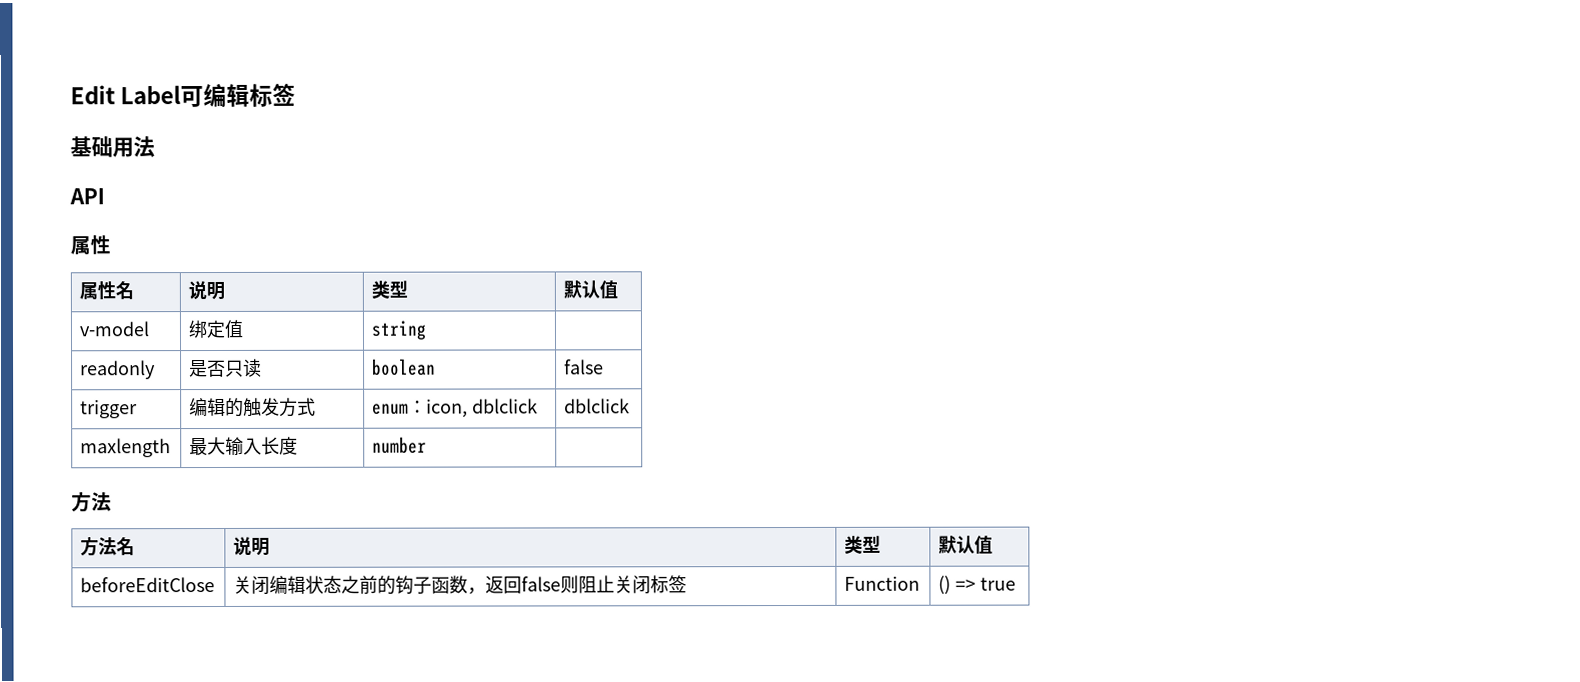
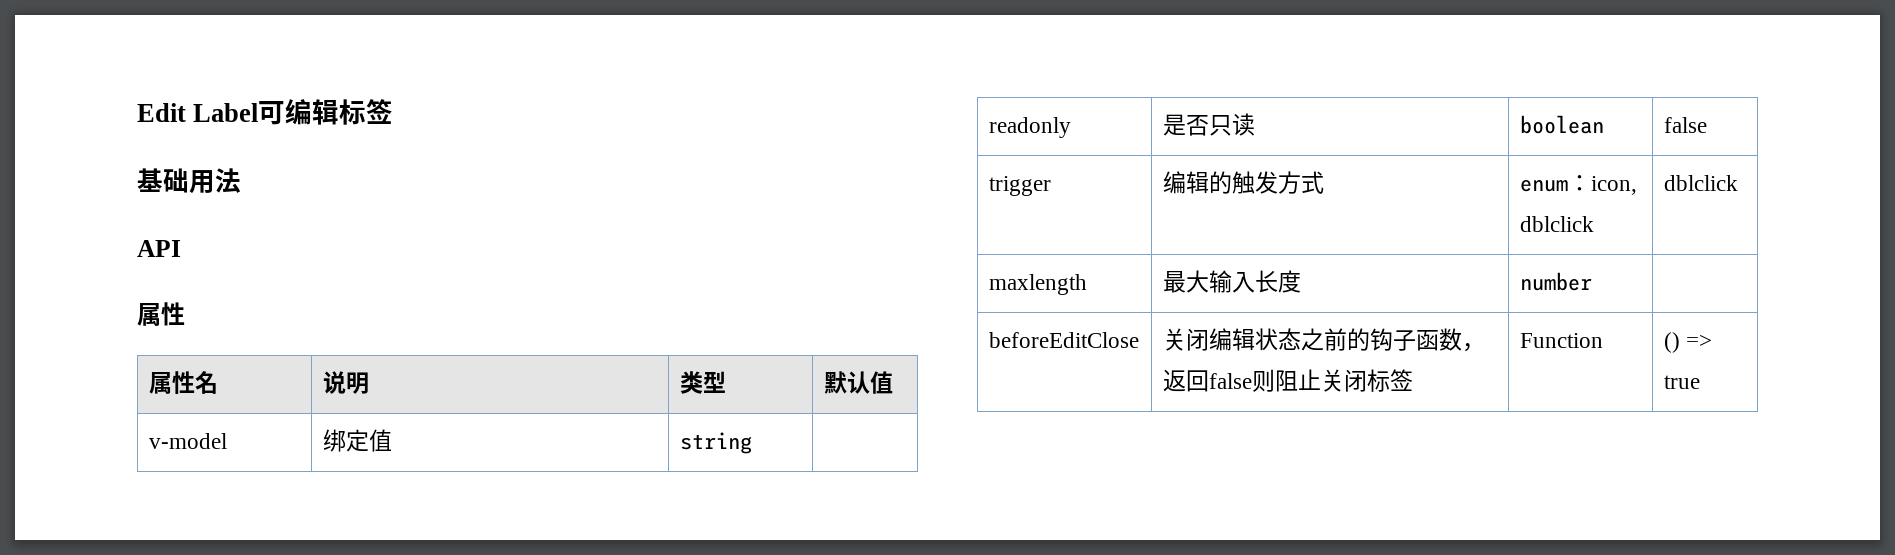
  maxlength | 最大输入长度 | number |
- 方法
- 方法名 | 说明 | 类型 | 默认值

